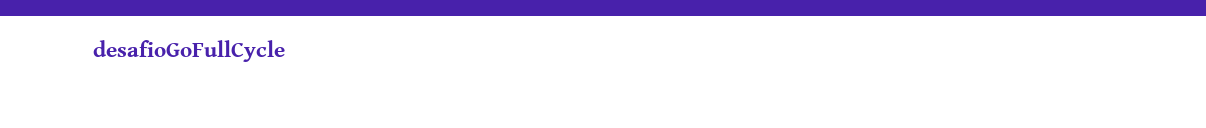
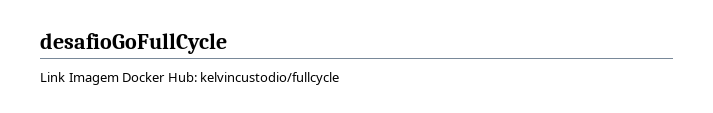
+ Link Imagem Docker Hub: kelvincustodio/fullcycle

